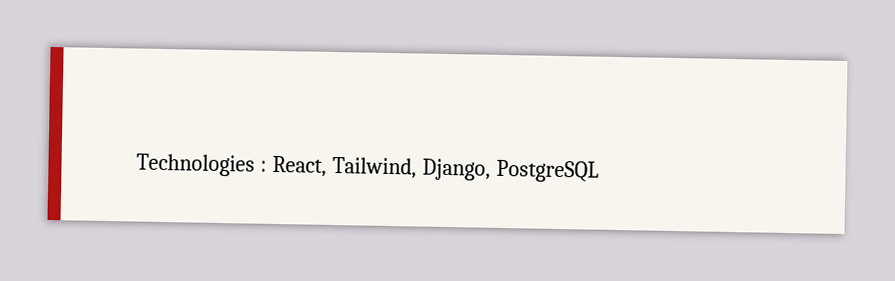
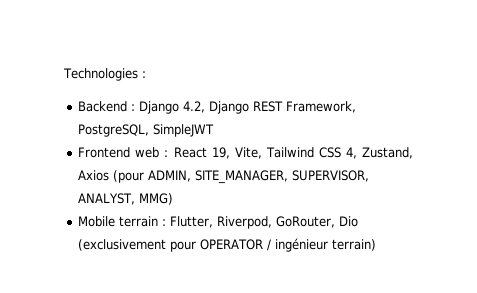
- Technologies : React, Tailwind, Django, PostgreSQL
+ Technologies :
+ Backend : Django 4.2, Django REST Framework, PostgreSQL, SimpleJWT
+ Frontend web : React 19, Vite, Tailwind CSS 4, Zustand, Axios (pour ADMIN, SITE_MANAGER, SUPERVISOR, ANALYST, MMG)
+ Mobile terrain : Flutter, Riverpod, GoRouter, Dio (exclusivement pour OPERATOR / ingénieur terrain)

